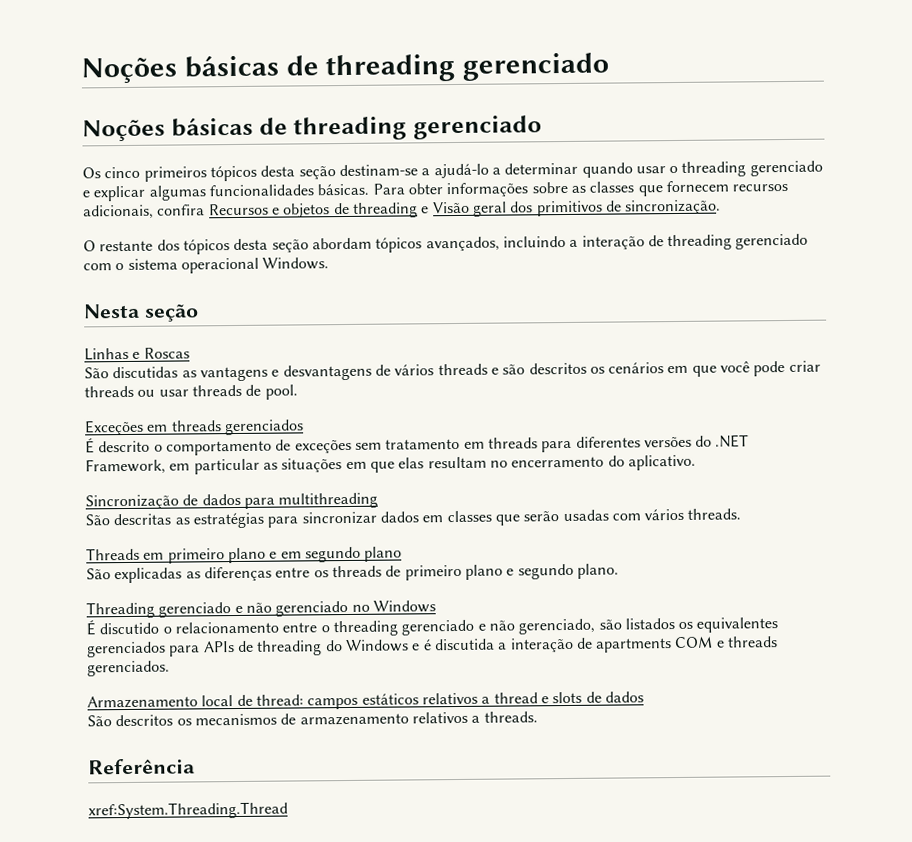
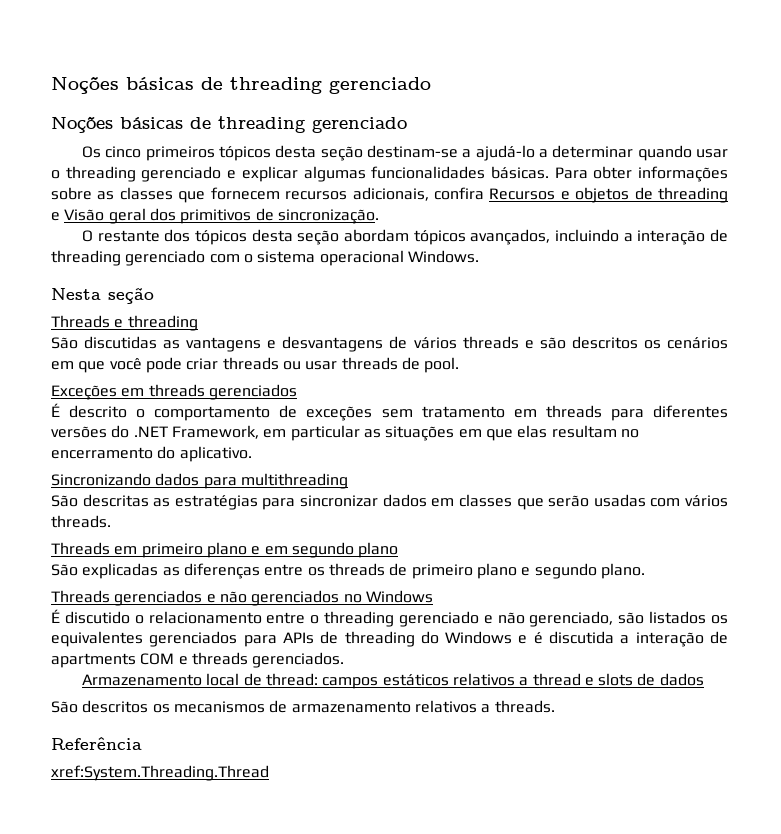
- Linhas e Roscas
+ Threads e threading
- Sincronização de dados para multithreading
+ Sincronizando dados para multithreading
- Threading gerenciado e não gerenciado no Windows
+ Threads gerenciados e não gerenciados no Windows

